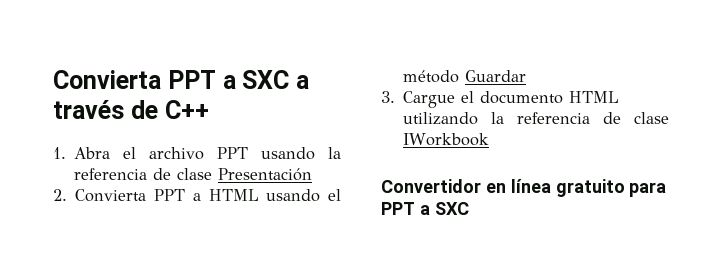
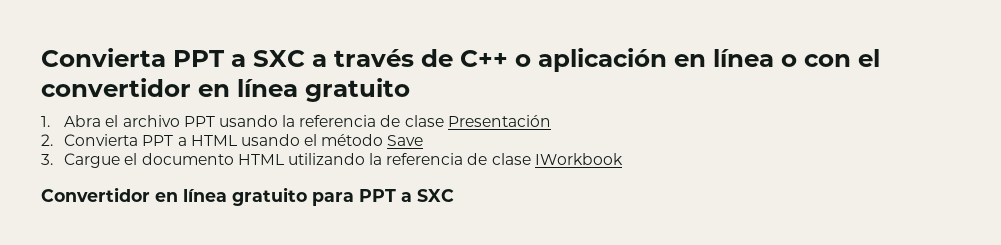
- Convierta PPT a SXC a través de C++
+ Convierta PPT a SXC a través de C++ o aplicación en línea o con el convertidor en línea gratuito
- 2. Convierta PPT a HTML usando el método Guardar
+ 2. Convierta PPT a HTML usando el método Save

